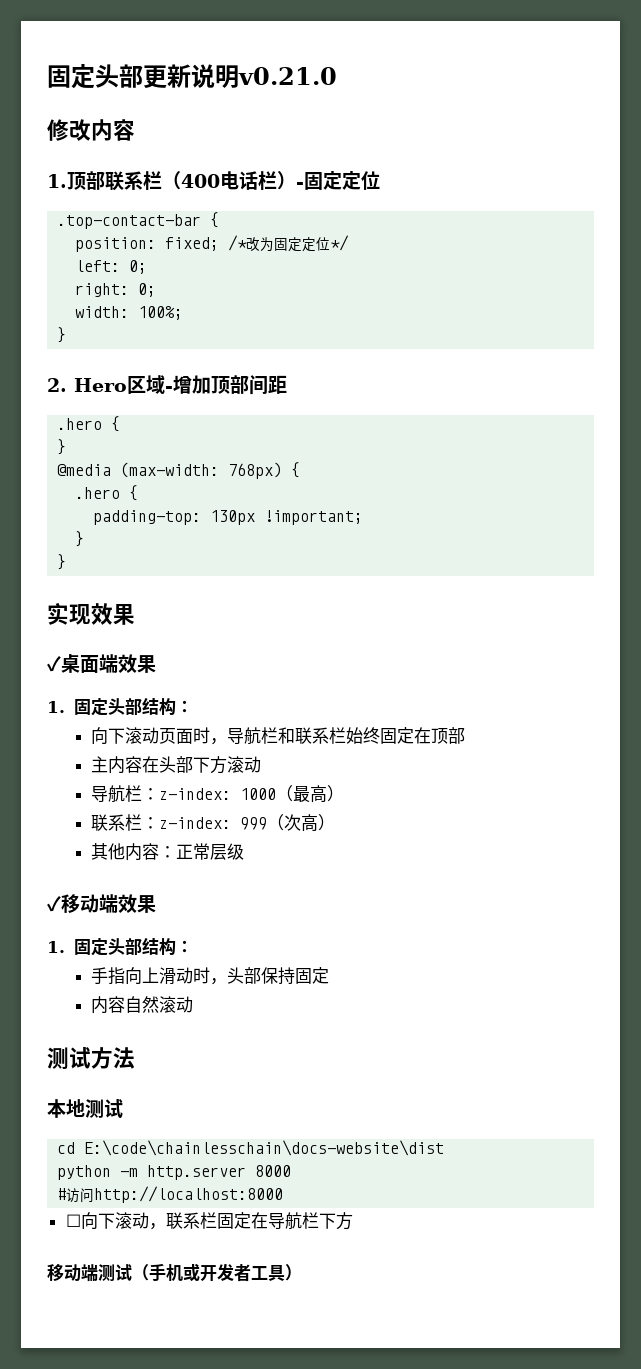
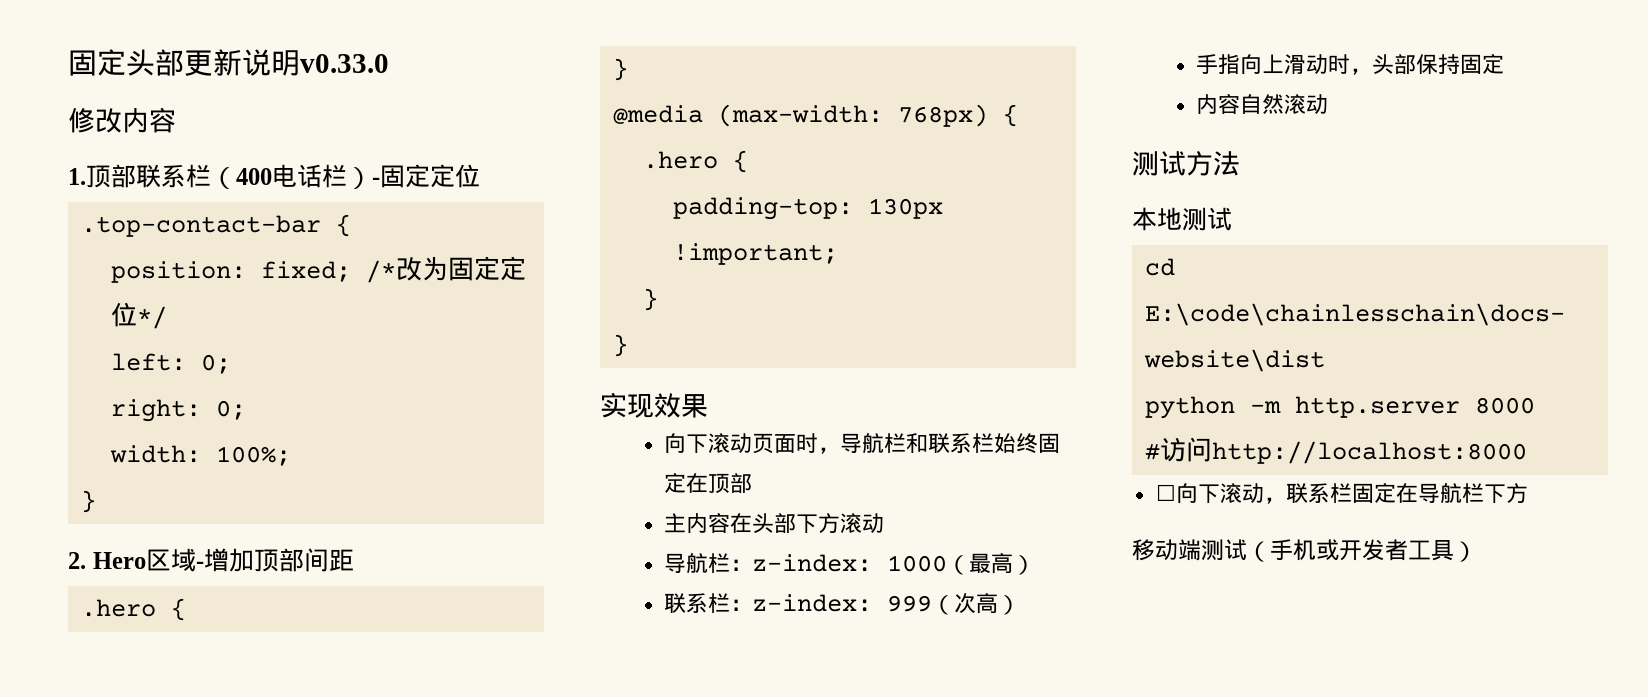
- 固定头部更新说明v0.21.0
+ 固定头部更新说明v0.33.0
- ✓桌面端效果
- 1.固定头部结构：
- 其他内容：正常层级
- ✓移动端效果
- 1.固定头部结构：

